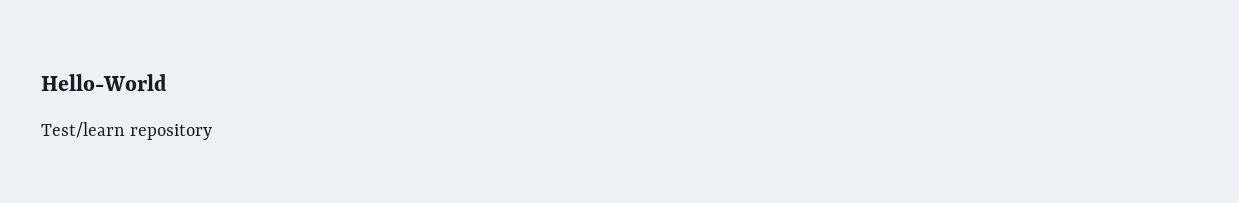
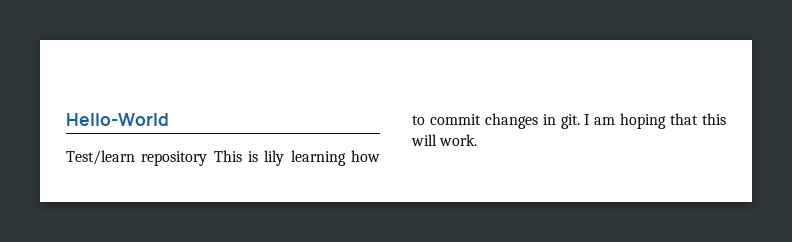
- Test/learn repository
+ Test/learn repository This is lily learning how to commit changes in git. I am hoping that this will work.

